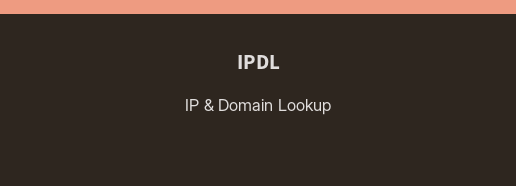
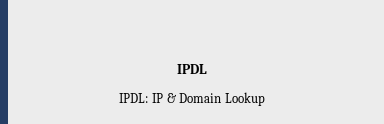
- IP & Domain Lookup
+ IPDL: IP & Domain Lookup

